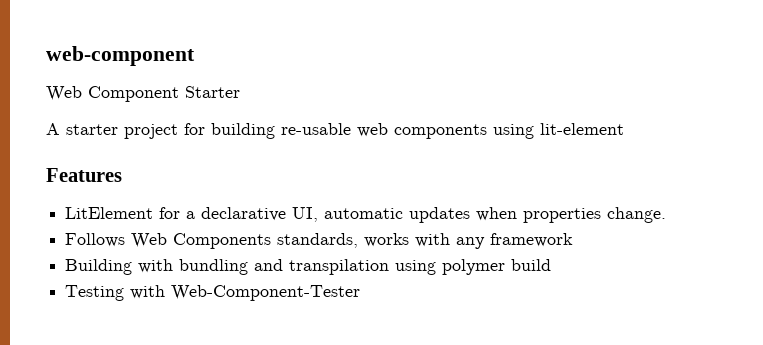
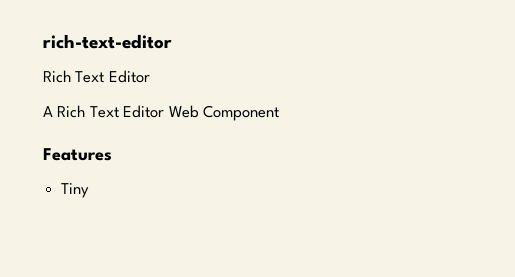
- web-component
- Web Component Starter
- A starter project for building re-usable web components using lit-element
+ rich-text-editor
+ Rich Text Editor
+ A Rich Text Editor Web Component
  Features
- LitElement for a declarative UI, automatic updates when properties change.
- Follows Web Components standards, works with any framework
- Building with bundling and transpilation using polymer build
- Testing with Web-Component-Tester
+ Tiny

